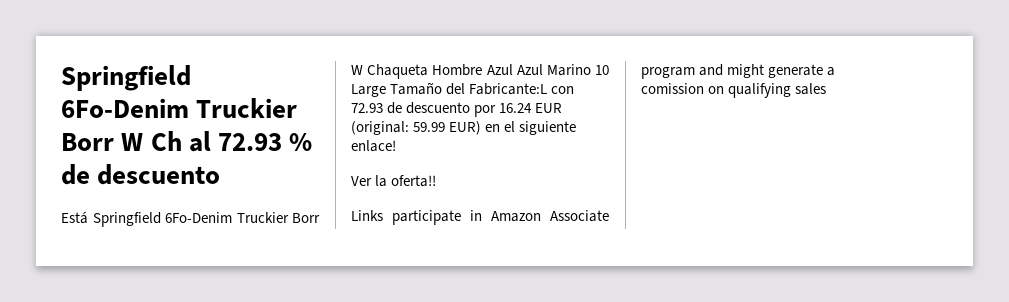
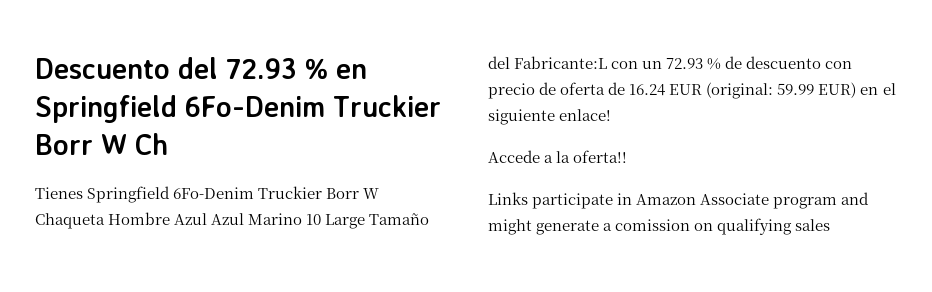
- Springfield 6Fo-Denim Truckier Borr W Ch al 72.93 % de descuento
- Está Springfield 6Fo-Denim Truckier Borr W Chaqueta Hombre Azul Azul Marino 10 Large Tamaño del Fabricante:L con 72.93 de descuento por 16.24 EUR (original: 59.99 EUR) en el siguiente enlace!
+ Descuento del 72.93 % en Springfield 6Fo-Denim Truckier Borr W Ch
+ Tienes Springfield 6Fo-Denim Truckier Borr W Chaqueta Hombre Azul Azul Marino 10 Large Tamaño del Fabricante:L con un 72.93 % de descuento con precio de oferta de 16.24 EUR (original: 59.99 EUR) en el siguiente enlace!
- Ver la oferta!!
+ Accede a la oferta!!

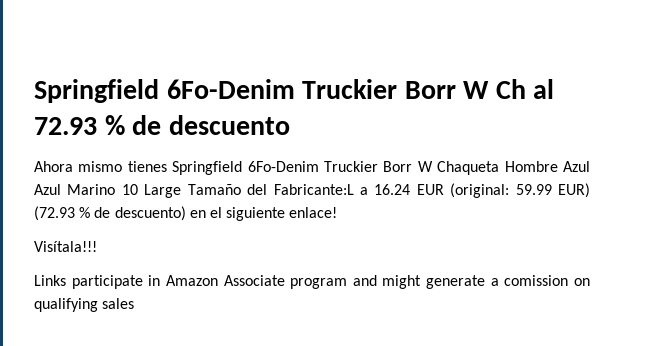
- Descuento del 72.93 % en Springfield 6Fo-Denim Truckier Borr W Ch
- Tienes Springfield 6Fo-Denim Truckier Borr W Chaqueta Hombre Azul Azul Marino 10 Large Tamaño del Fabricante:L con un 72.93 % de descuento con precio de oferta de 16.24 EUR (original: 59.99 EUR) en el siguiente enlace!
+ Springfield 6Fo-Denim Truckier Borr W Ch al 72.93 % de descuento
+ Ahora mismo tienes Springfield 6Fo-Denim Truckier Borr W Chaqueta Hombre Azul Azul Marino 10 Large Tamaño del Fabricante:L a 16.24 EUR (original: 59.99 EUR) (72.93 % de descuento) en el siguiente enlace!
- Accede a la oferta!!
+ Visítala!!!

